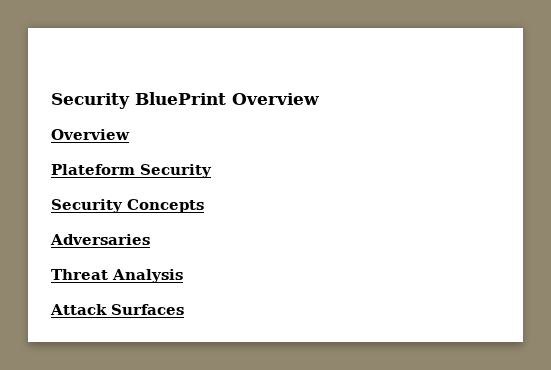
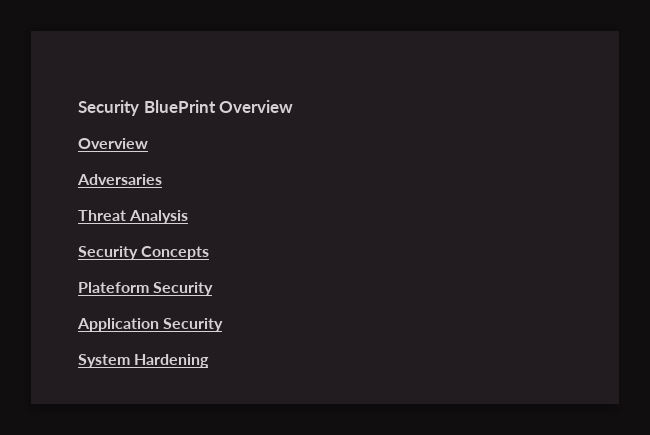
- Plateform Security
- Security Concepts
- Attack Surfaces
+ Security Concepts
+ Plateform Security
+ Application Security
+ System Hardening

